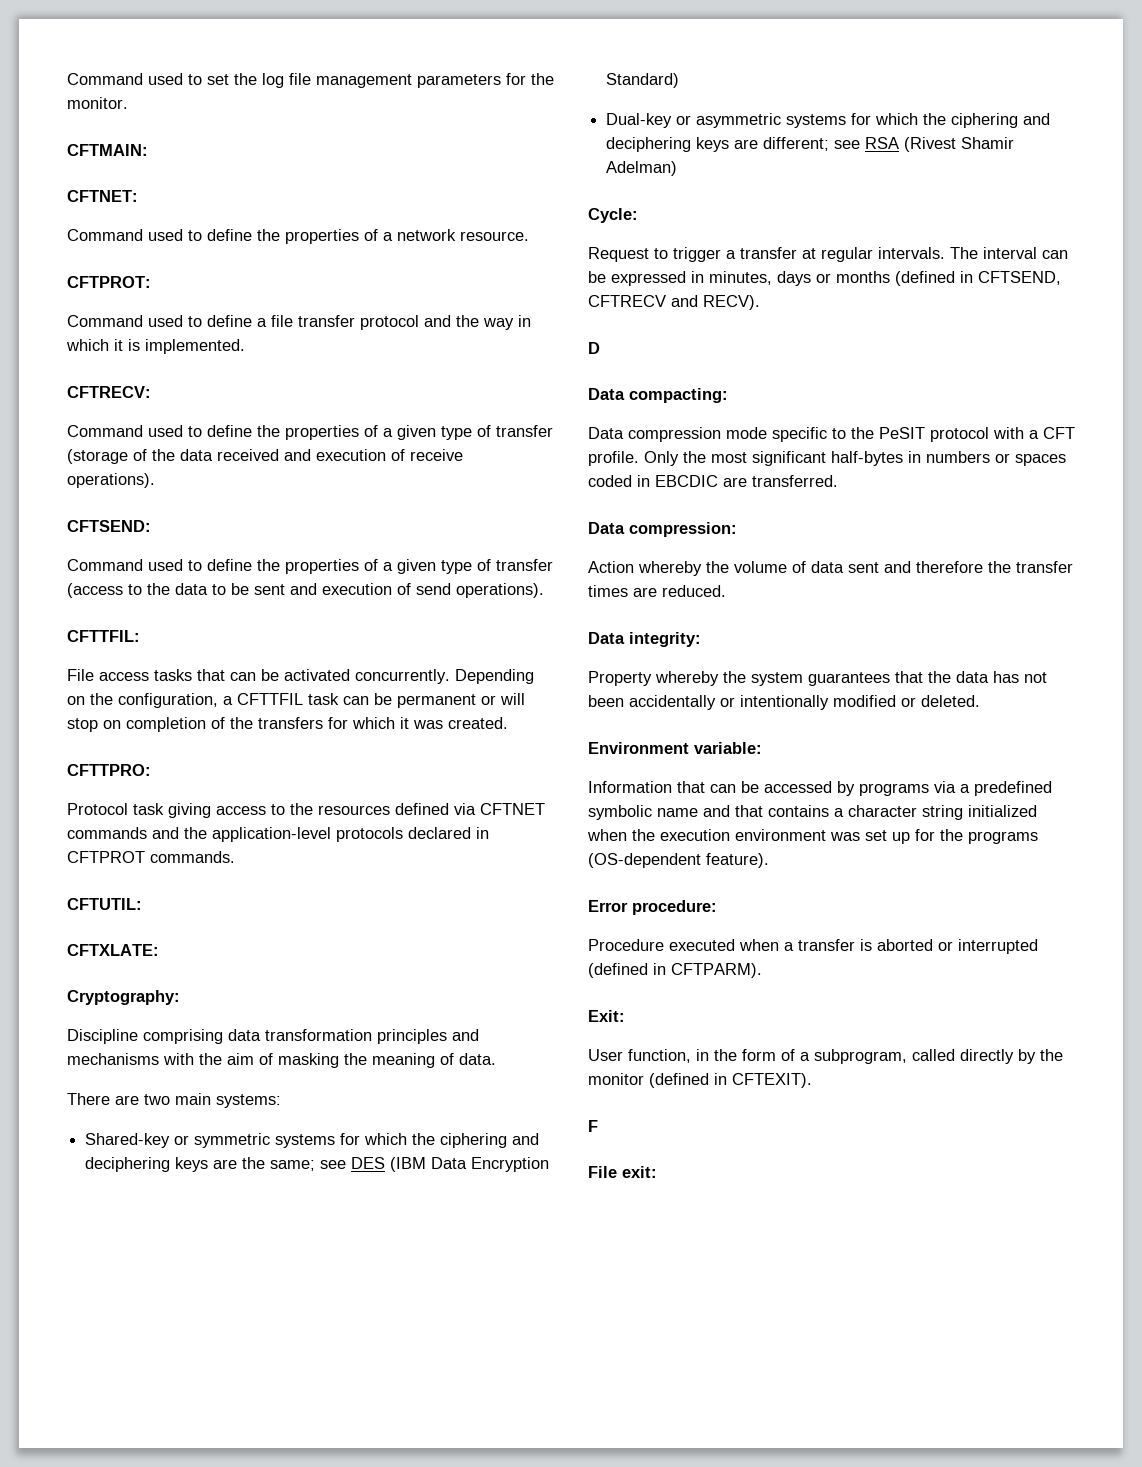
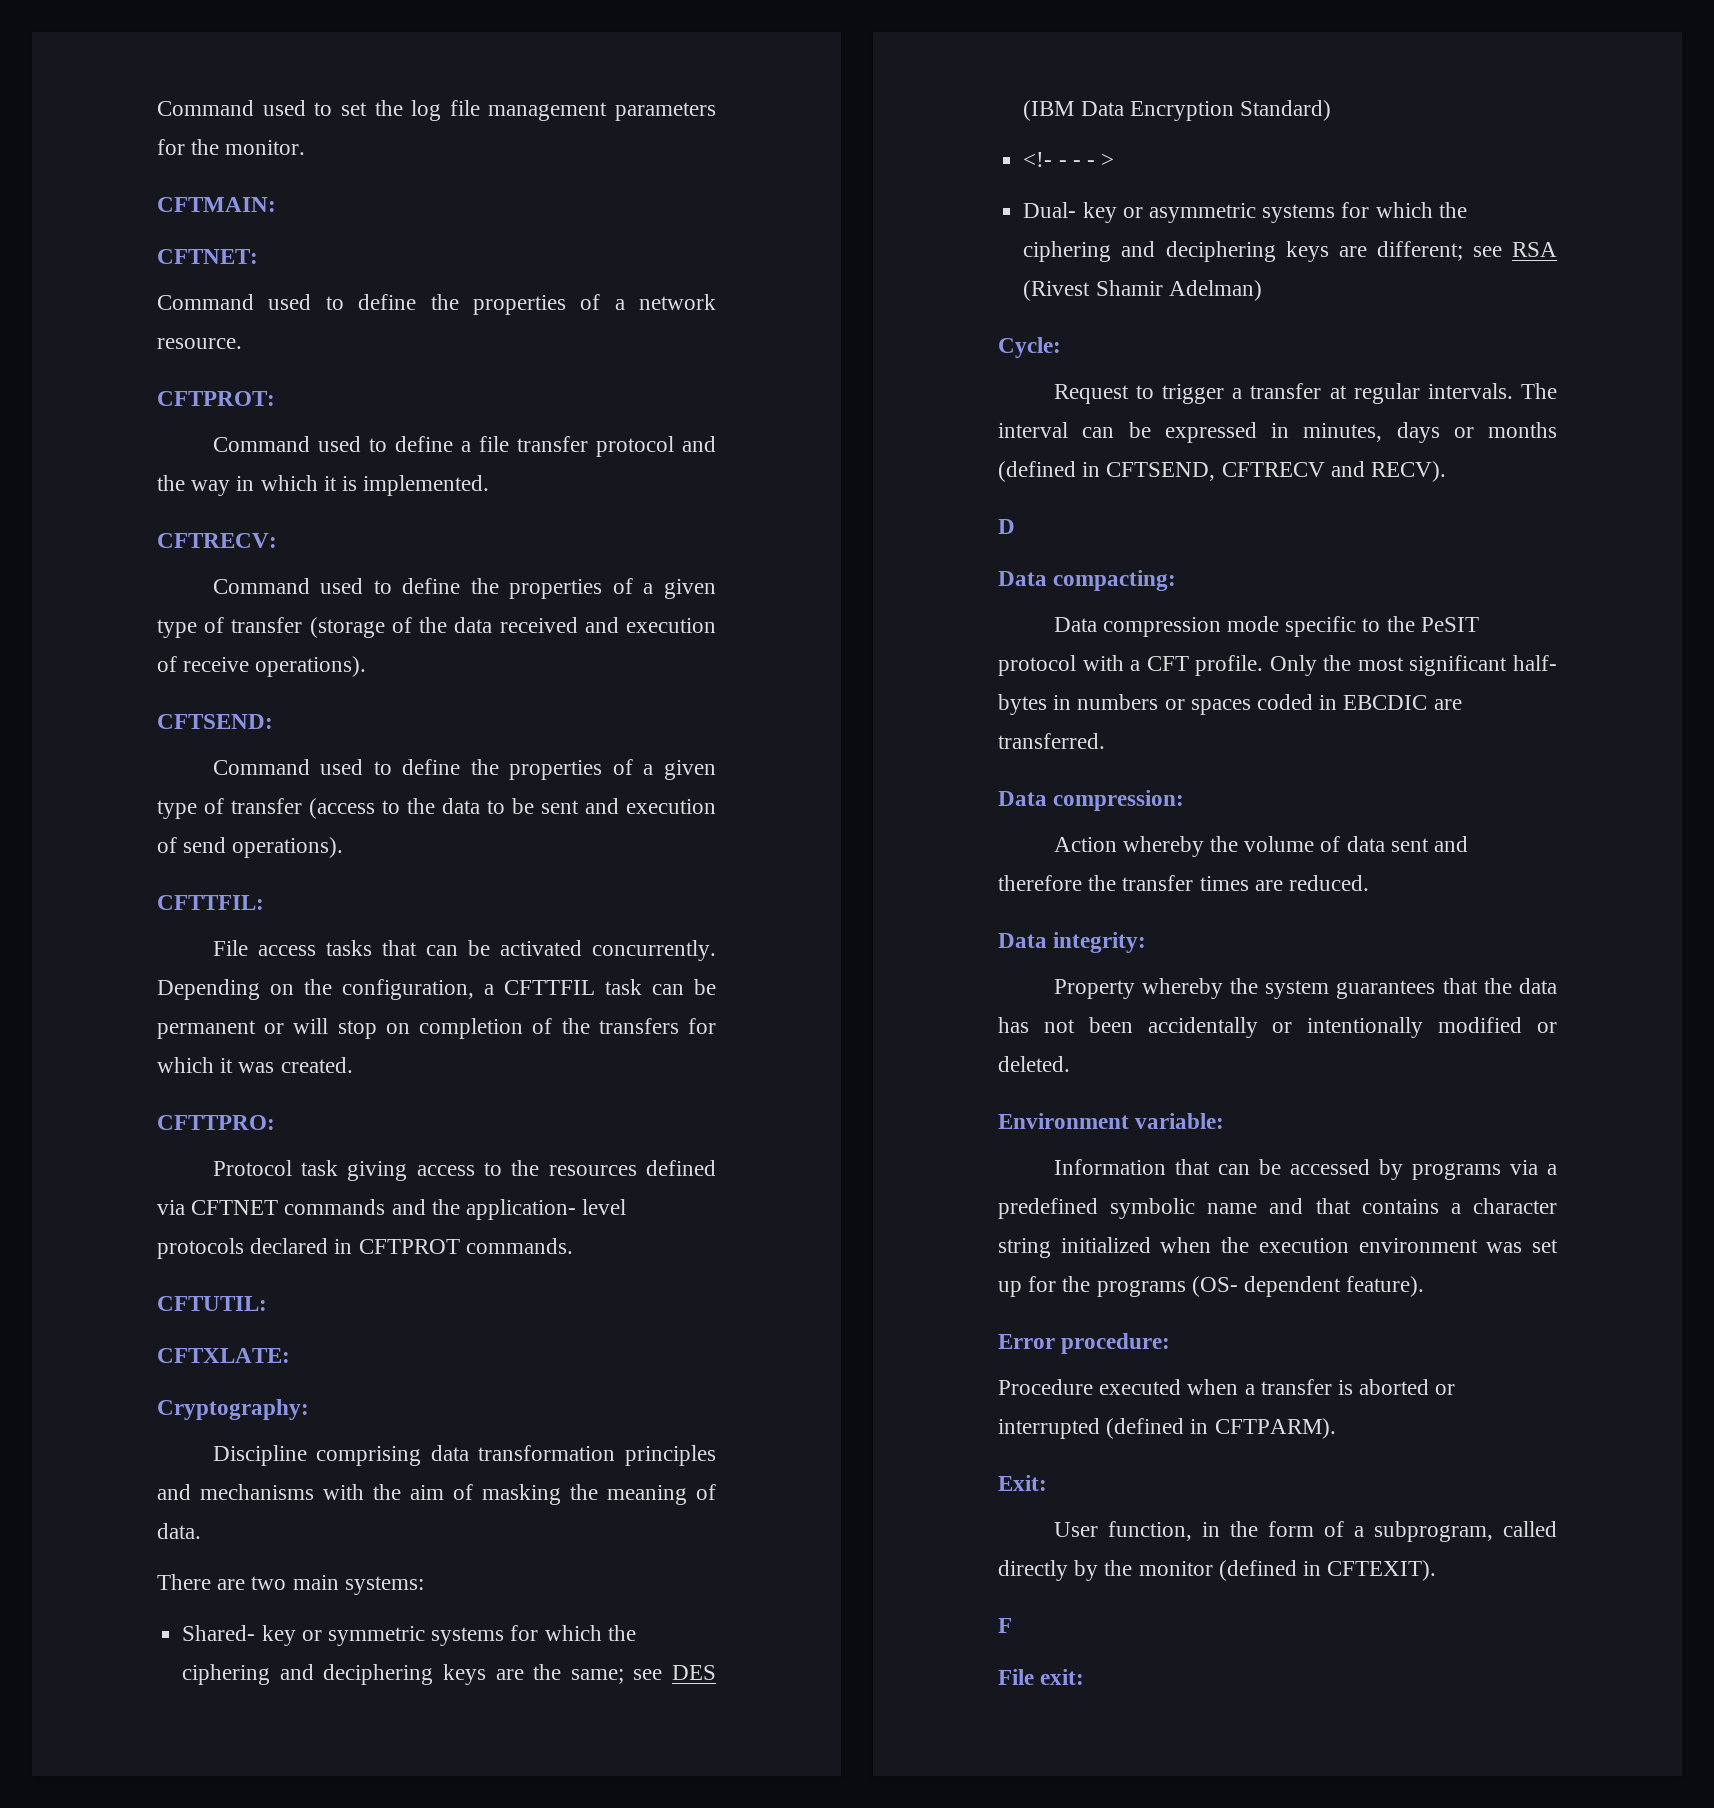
- Protocol task giving access to the resources defined via CFTNET commands and the application-level protocols declared in CFTPROT commands.
+ Protocol task giving access to the resources defined via CFTNET commands and the application- level protocols declared in CFTPROT commands.
- Shared-key or symmetric systems for which the ciphering and deciphering keys are the same; see DES (IBM Data Encryption Standard)
+ Shared- key or symmetric systems for which the ciphering and deciphering keys are the same; see DES (IBM Data Encryption Standard)
- Dual-key or asymmetric systems for which the ciphering and deciphering keys are different; see RSA (Rivest Shamir Adelman)
+ <!- - - - >
+ Dual- key or asymmetric systems for which the ciphering and deciphering keys are different; see RSA (Rivest Shamir Adelman)
- Only the most significant half-bytes in numbers or spaces coded in EBCDIC are transferred.
+ Only the most significant half- bytes in numbers or spaces coded in EBCDIC are transferred.
- Information that can be accessed by programs via a predefined symbolic name and that contains a character string initialized when the execution environment was set up for the programs (OS-dependent feature).
+ Information that can be accessed by programs via a predefined symbolic name and that contains a character string initialized when the execution environment was set up for the programs (OS- dependent feature).

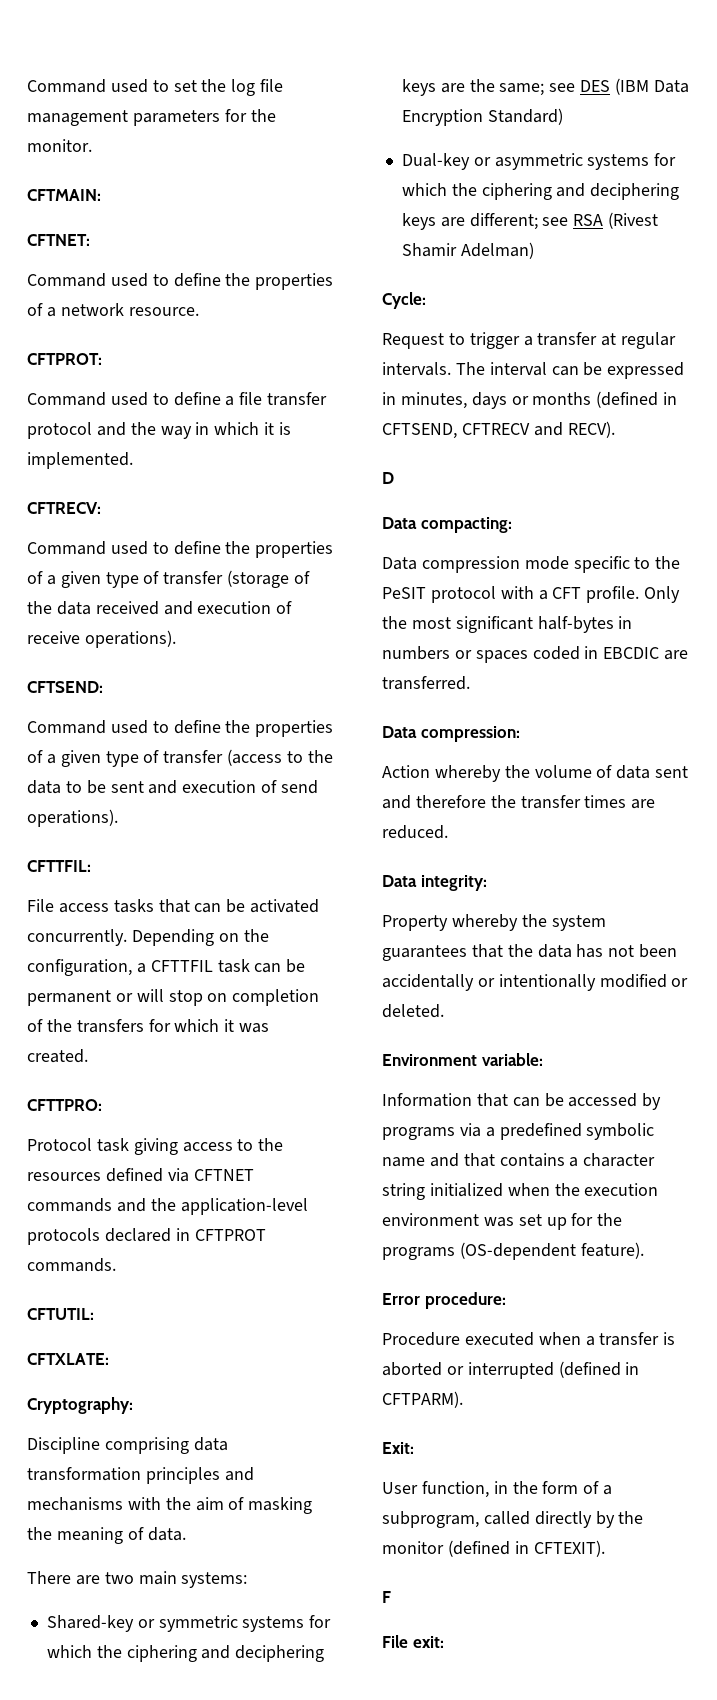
- Protocol task giving access to the resources defined via CFTNET commands and the application- level protocols declared in CFTPROT commands.
+ Protocol task giving access to the resources defined via CFTNET commands and the application-level protocols declared in CFTPROT commands.
- Shared- key or symmetric systems for which the ciphering and deciphering keys are the same; see DES (IBM Data Encryption Standard)
+ Shared-key or symmetric systems for which the ciphering and deciphering keys are the same; see DES (IBM Data Encryption Standard)
- <!- - - - >
- Dual- key or asymmetric systems for which the ciphering and deciphering keys are different; see RSA (Rivest Shamir Adelman)
+ Dual-key or asymmetric systems for which the ciphering and deciphering keys are different; see RSA (Rivest Shamir Adelman)
- Only the most significant half- bytes in numbers or spaces coded in EBCDIC are transferred.
+ Only the most significant half-bytes in numbers or spaces coded in EBCDIC are transferred.
- Information that can be accessed by programs via a predefined symbolic name and that contains a character string initialized when the execution environment was set up for the programs (OS- dependent feature).
+ Information that can be accessed by programs via a predefined symbolic name and that contains a character string initialized when the execution environment was set up for the programs (OS-dependent feature).

